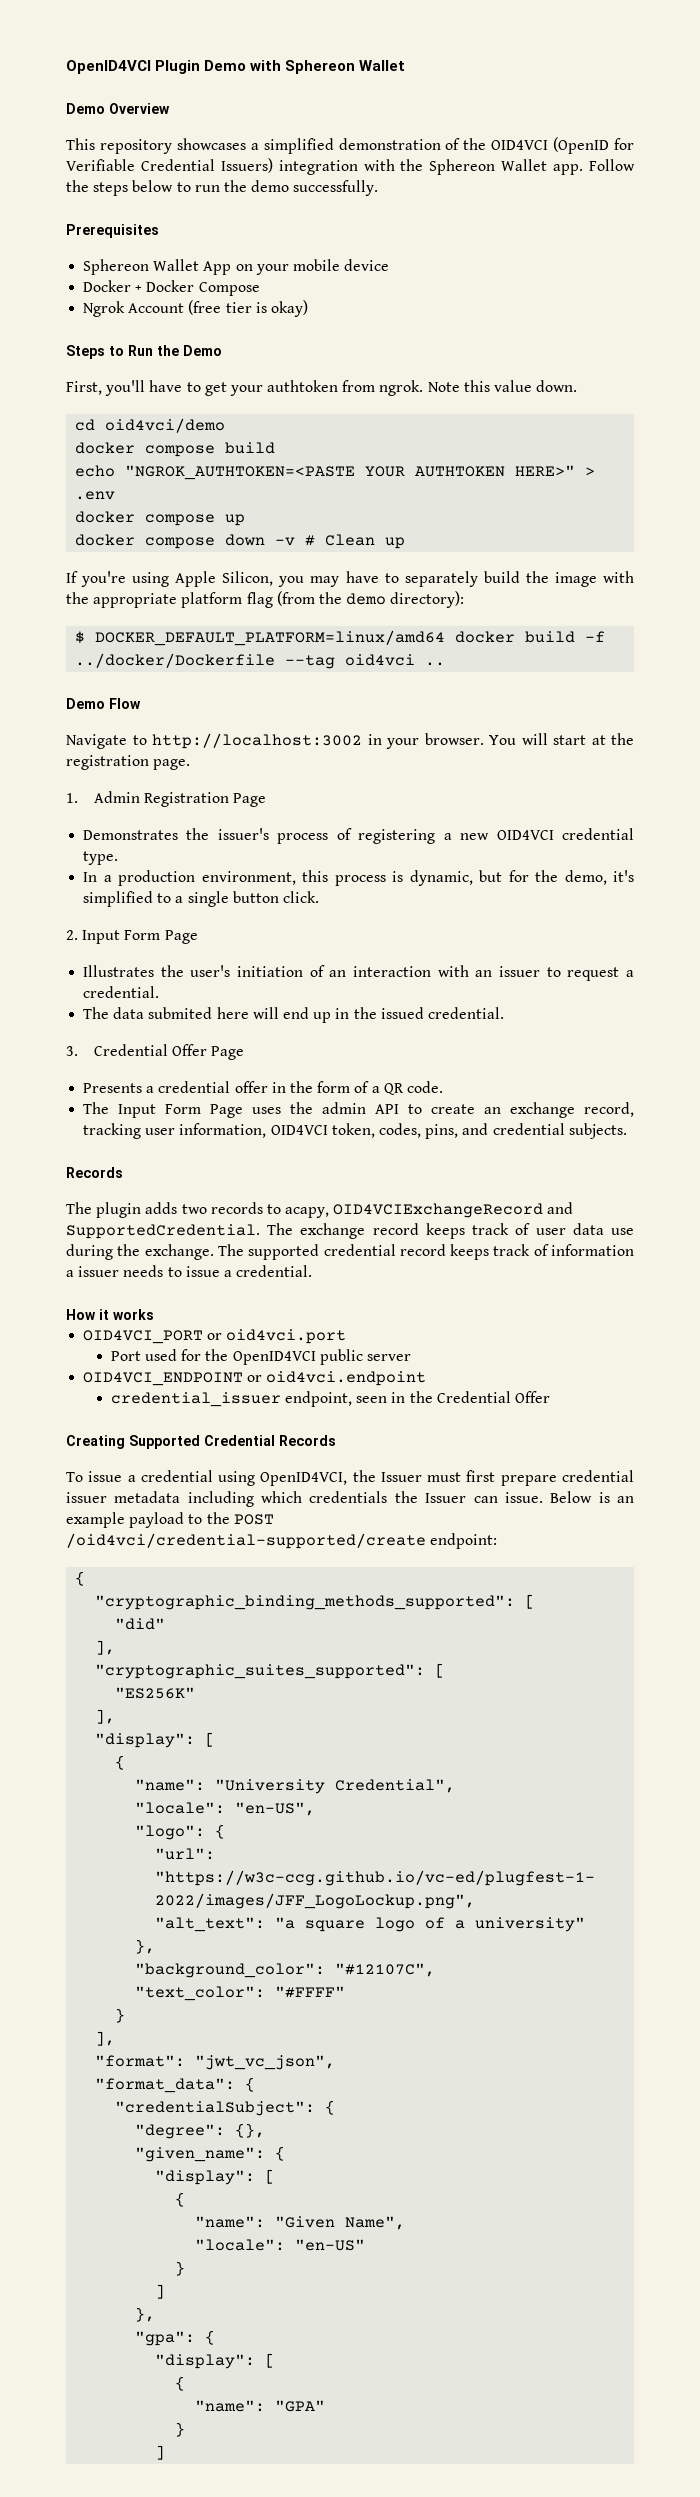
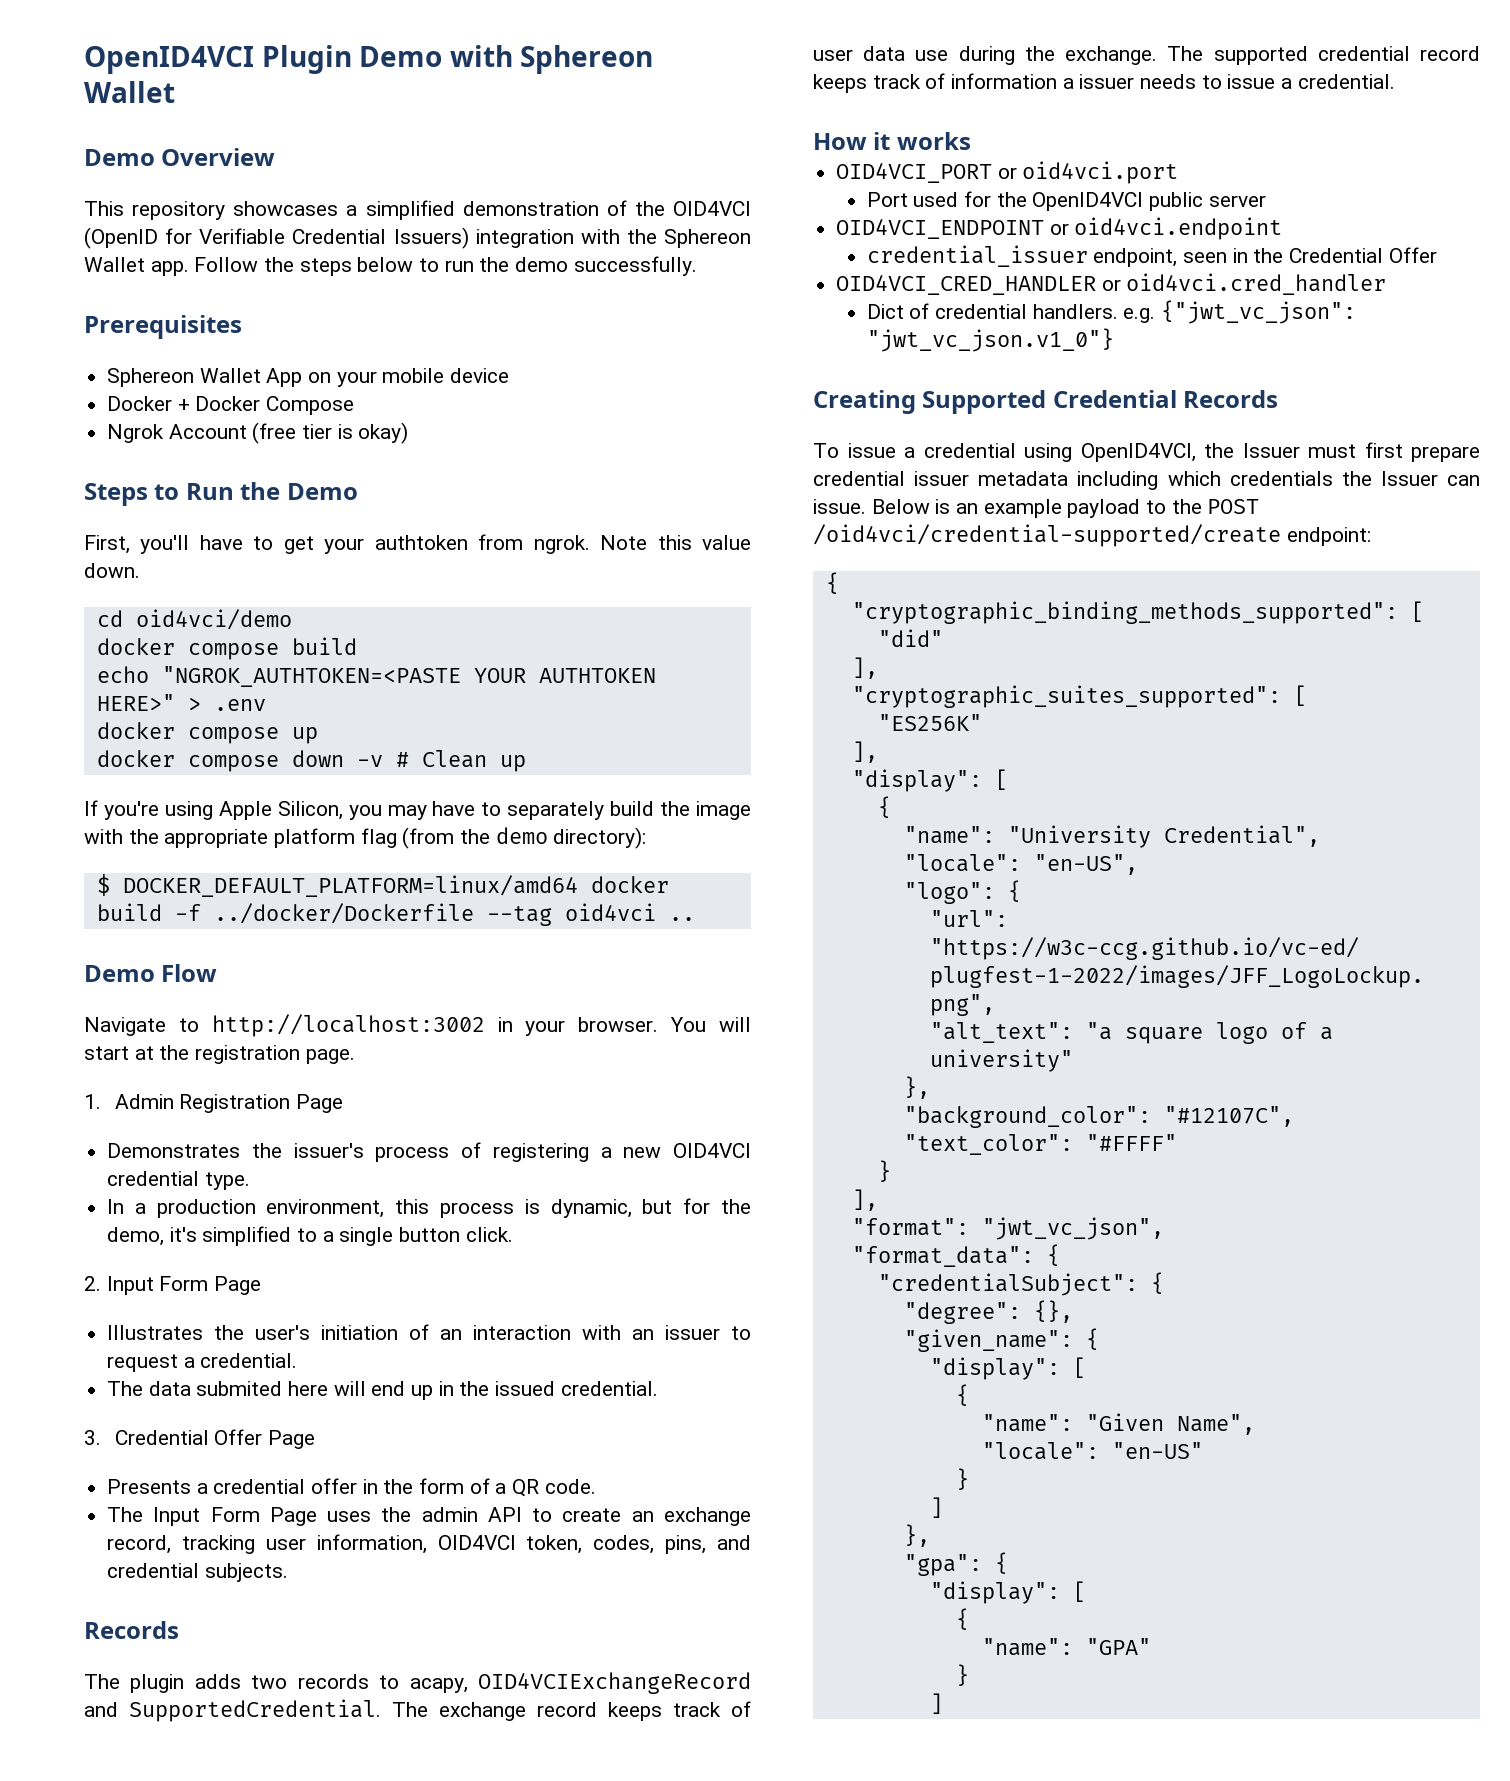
+ OID4VCI_CRED_HANDLER or oid4vci.cred_handler
+ Dict of credential handlers. e.g. {"jwt_vc_json": "jwt_vc_json.v1_0"}

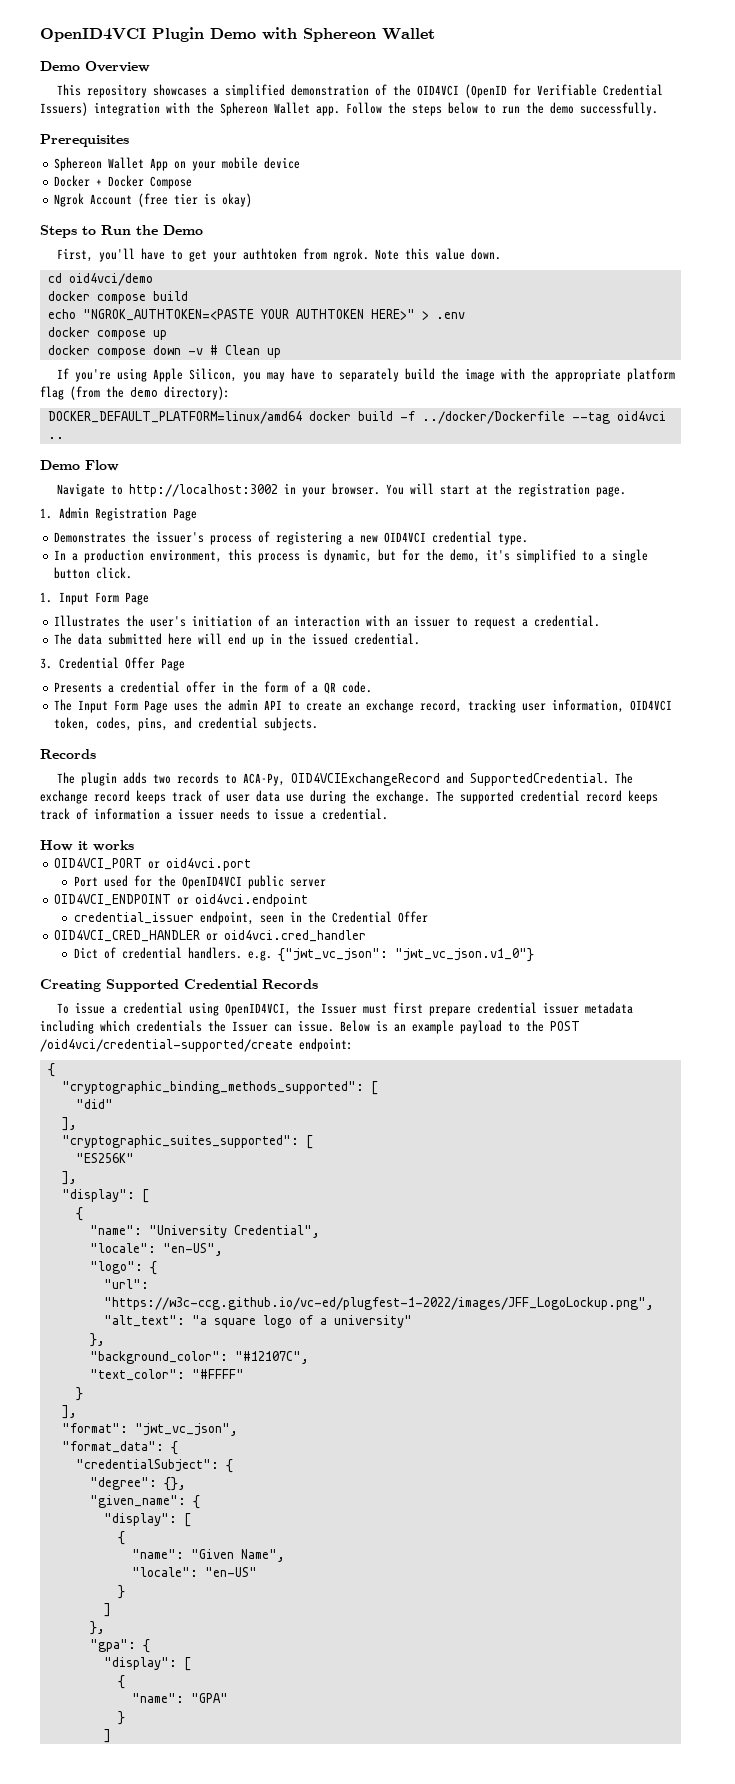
- $ DOCKER_DEFAULT_PLATFORM=linux/amd64 docker build -f ../docker/Dockerfile --tag oid4vci ..
+ DOCKER_DEFAULT_PLATFORM=linux/amd64 docker build -f ../docker/Dockerfile --tag oid4vci ..
- 2. Input Form Page
+ 1. Input Form Page
- The data submited here will end up in the issued credential.
+ The data submitted here will end up in the issued credential.
- The plugin adds two records to acapy, OID4VCIExchangeRecord and SupportedCredential.
+ The plugin adds two records to ACA-Py, OID4VCIExchangeRecord and SupportedCredential.

